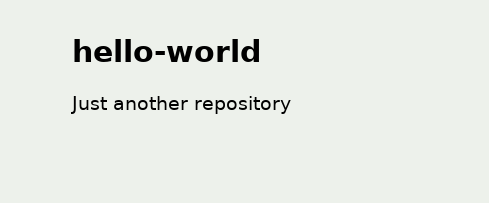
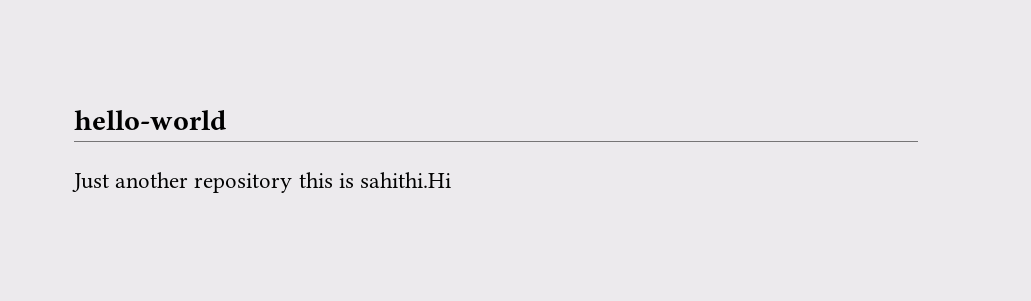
- Just another repository
+ Just another repository this is sahithi.Hi

